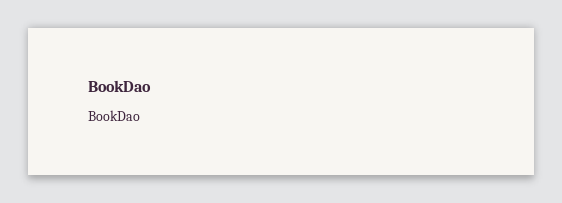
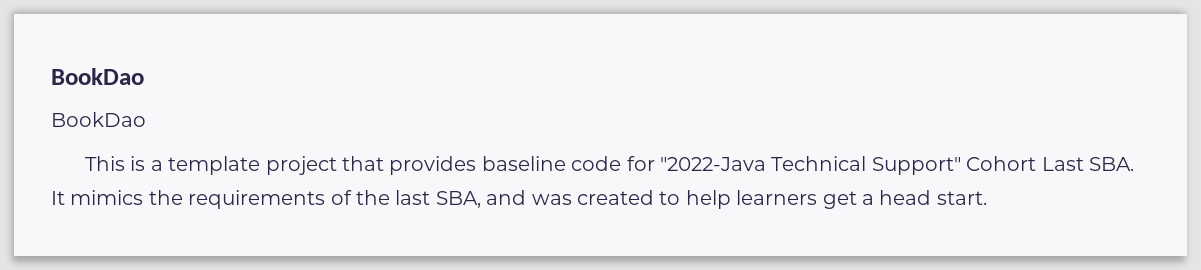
+ This is a template project that provides baseline code for "2022-Java Technical Support" Cohort Last SBA. It mimics the requirements of the last SBA, and was created to help learners get a head start.

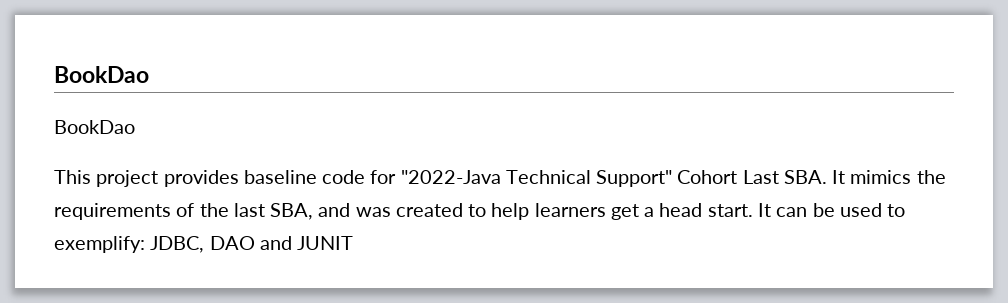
- This is a template project that provides baseline code for "2022-Java Technical Support" Cohort Last SBA. It mimics the requirements of the last SBA, and was created to help learners get a head start.
+ This project provides baseline code for "2022-Java Technical Support" Cohort Last SBA. It mimics the requirements of the last SBA, and was created to help learners get a head start.
+ It can be used to exemplify: JDBC, DAO and JUNIT

